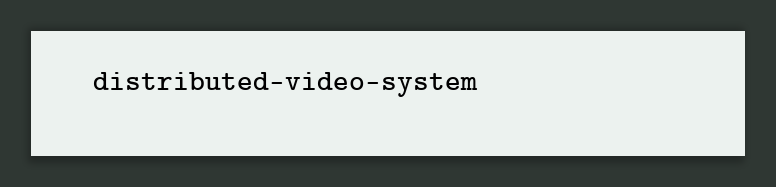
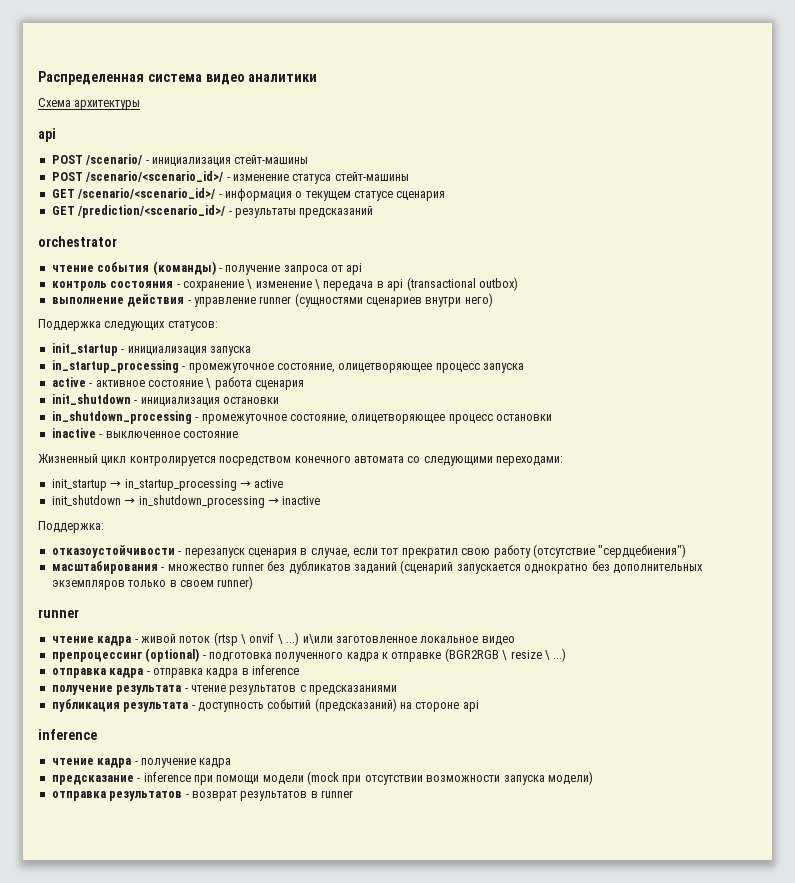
- distributed-video-system
+ Распределенная система видео аналитики
+ Схема архитектуры
+ api
+ POST /scenario/ - инициализация стейт-машины
+ POST /scenario/<scenario_id>/ - изменение статуса стейт-машины
+ GET /scenario/<scenario_id>/ - информация о текущем статусе сценария
+ GET /prediction/<scenario_id>/ - результаты предсказаний
+ orchestrator
+ чтение события (команды) - получение запроса от api
+ контроль состояния - сохранение \ изменение \ передача в api (transactional outbox)
+ выполнение действия - управление runner (сущностями сценариев внутри него)
+ Поддержка следующих статусов:
+ init_startup - инициализация запуска
+ in_startup_processing - промежуточное состояние, олицетворяющее процесс запуска
+ active - активное состояние \ работа сценария
+ init_shutdown - инициализация остановки
+ in_shutdown_processing - промежуточное состояние, олицетворяющее процесс остановки
+ inactive - выключенное состояние
+ Жизненный цикл контролируется посредством конечного автомата со следующими переходами:
+ init_startup → in_startup_processing → active
+ init_shutdown → in_shutdown_processing → inactive
+ Поддержка:
+ отказоустойчивости - перезапуск сценария в случае, если тот прекратил свою работу (отсутствие "сердцебиения")
+ масштабирования - множество runner без дубликатов заданий (сценарий запускается однократно без дополнительных экземпляров только в своем runner)
+ runner
+ чтение кадра - живой поток (rtsp \ onvif \ ...) и\или заготовленное локальное видео
+ препроцессинг (optional) - подготовка полученного кадра к отправке (BGR2RGB \ resize \ ...)
+ отправка кадра - отправка кадра в inference
+ получение результата - чтение результатов с предсказаниями
+ публикация результата - доступность событий (предсказаний) на стороне api
+ inference
+ чтение кадра - получение кадра
+ предсказание - inference при помощи модели (mock при отсутствии возможности запуска модели)
+ отправка результатов - возврат результатов в runner

